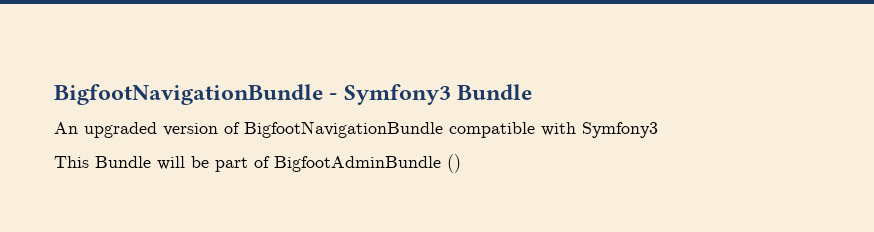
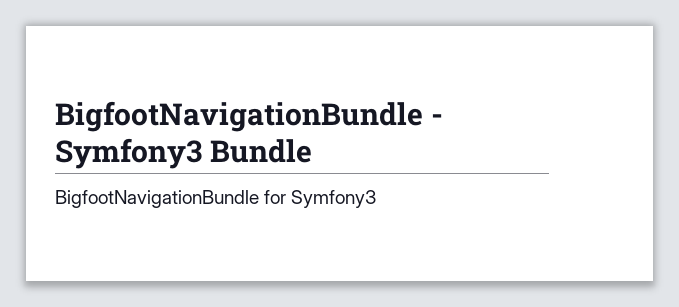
- An upgraded version of BigfootNavigationBundle compatible with Symfony3
- This Bundle will be part of BigfootAdminBundle ()
+ BigfootNavigationBundle for Symfony3

